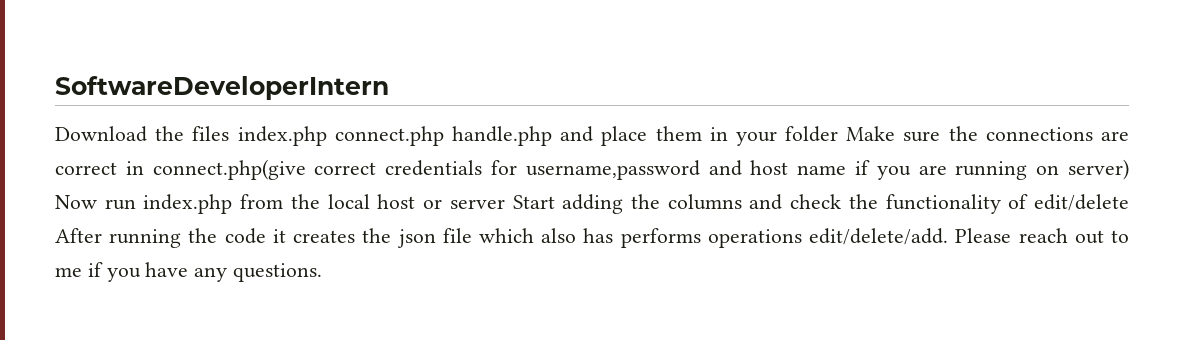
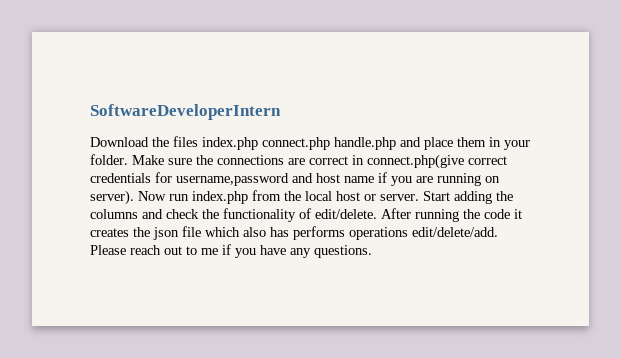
- Download the files index.php connect.php handle.php and place them in your folder Make sure the connections are correct in connect.php(give correct credentials for username,password and host name if you are running on server) Now run index.php from the local host or server Start adding the columns and check the functionality of edit/delete After running the code it creates the json file which also has performs operations edit/delete/add.
+ Download the files index.php connect.php handle.php and place them in your folder. Make sure the connections are correct in connect.php(give correct credentials for username,password and host name if you are running on server). Now run index.php from the local host or server. Start adding the columns and check the functionality of edit/delete. After running the code it creates the json file which also has performs operations edit/delete/add.

